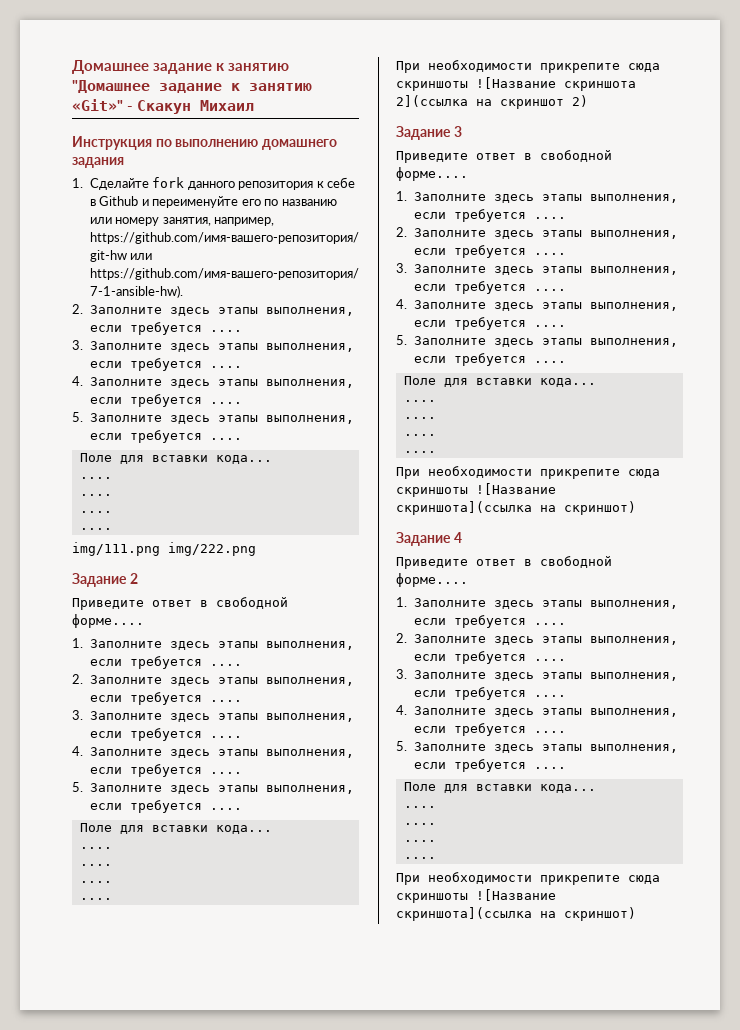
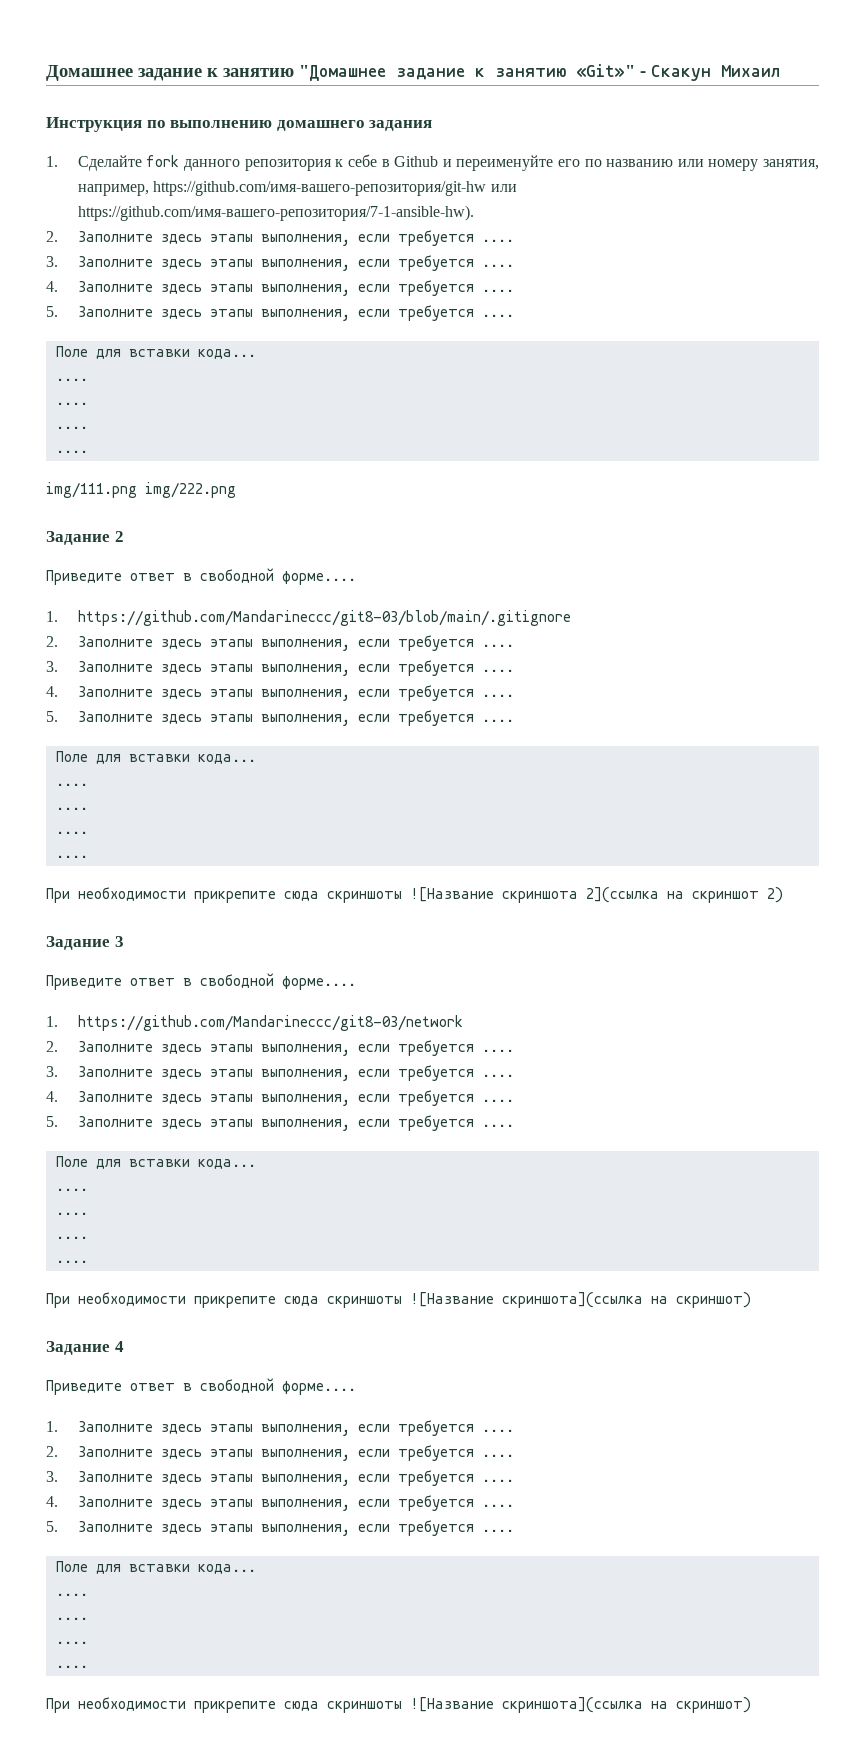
  Задание 2
  Приведите ответ в свободной форме....
- 1. Заполните здесь этапы выполнения, если требуется ....
+ 1. https://github.com/Mandarineccc/git8-03/blob/main/.gitignore
  Задание 3
  Приведите ответ в свободной форме....
- 1. Заполните здесь этапы выполнения, если требуется ....
+ 1. https://github.com/Mandarineccc/git8-03/network

